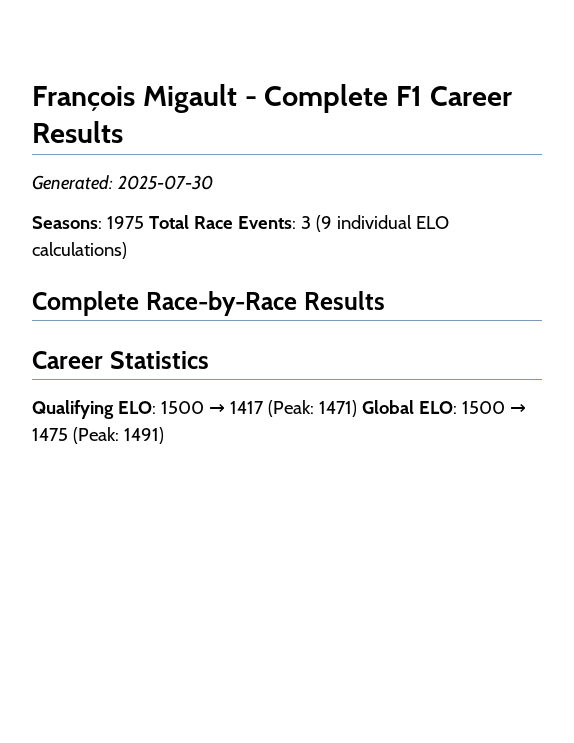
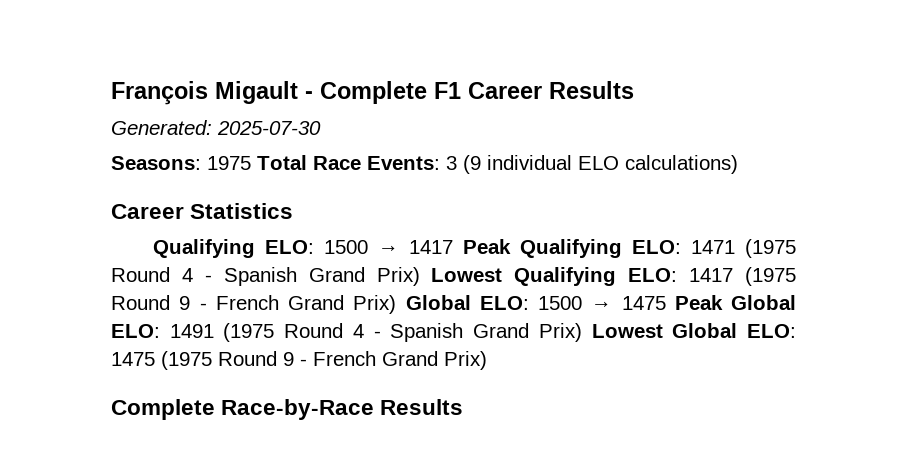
- Complete Race-by-Race Results
- Qualifying ELO: 1500 → 1417 (Peak: 1471) Global ELO: 1500 → 1475 (Peak: 1491)
+ Qualifying ELO: 1500 → 1417 Peak Qualifying ELO: 1471 (1975 Round 4 - Spanish Grand Prix) Lowest Qualifying ELO: 1417 (1975 Round 9 - French Grand Prix) Global ELO: 1500 → 1475 Peak Global ELO: 1491 (1975 Round 4 - Spanish Grand Prix) Lowest Global ELO: 1475 (1975 Round 9 - French Grand Prix)
+ Complete Race-by-Race Results

